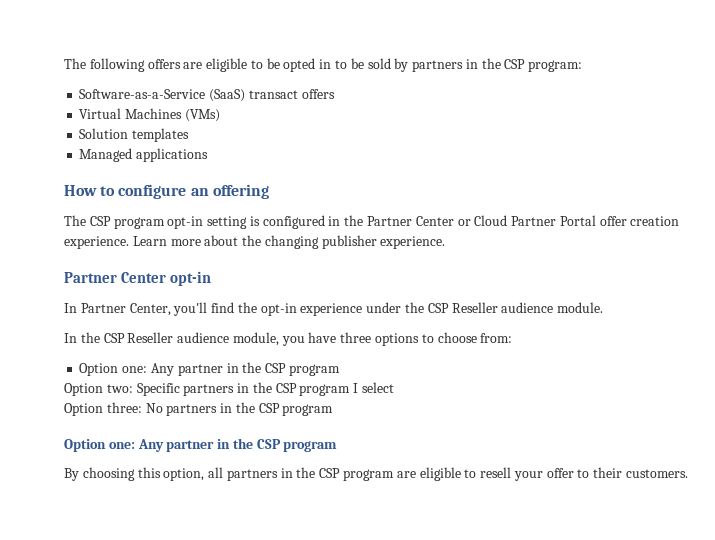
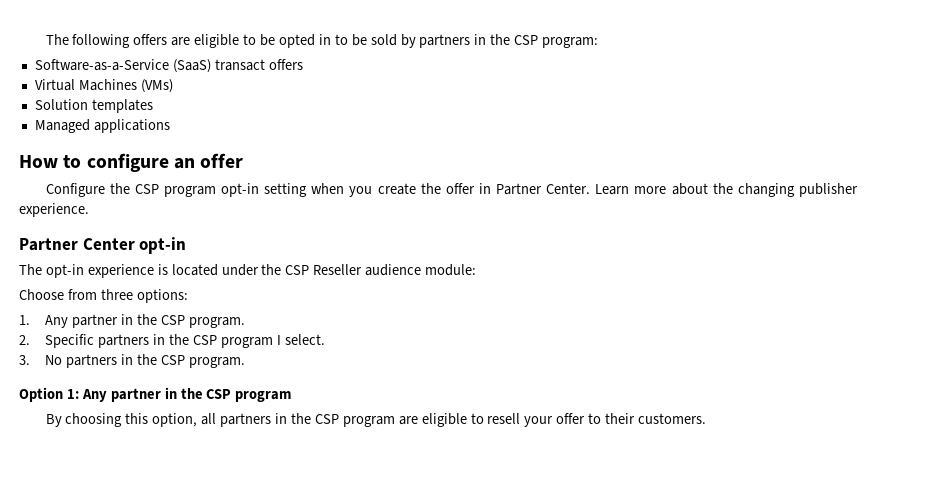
- How to configure an offering
- The CSP program opt-in setting is configured in the Partner Center or Cloud Partner Portal offer creation experience.
+ How to configure an offer
+ Configure the CSP program opt-in setting when you create the offer in Partner Center.
- In Partner Center, you'll find the opt-in experience under the CSP Reseller audience module.
- In the CSP Reseller audience module, you have three options to choose from:
- Option one: Any partner in the CSP program
- Option two: Specific partners in the CSP program I select
- Option three: No partners in the CSP program
- Option one: Any partner in the CSP program
+ The opt-in experience is located under the CSP Reseller audience module:
+ Choose from three options:
+ 1. Any partner in the CSP program.
+ 2. Specific partners in the CSP program I select.
+ 3. No partners in the CSP program.
+ Option 1: Any partner in the CSP program

